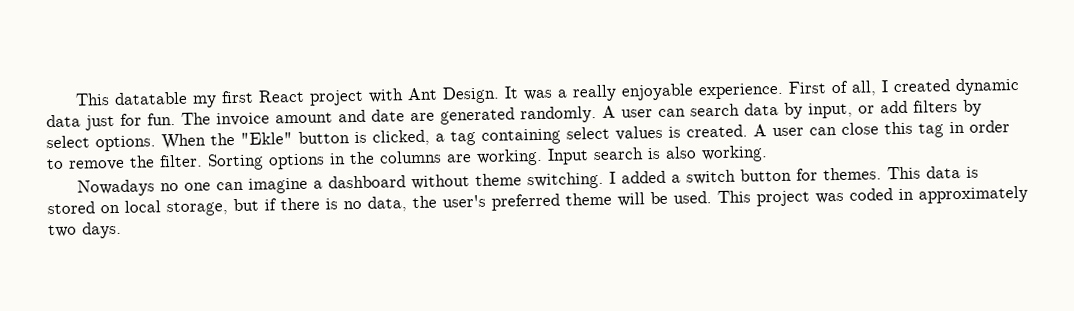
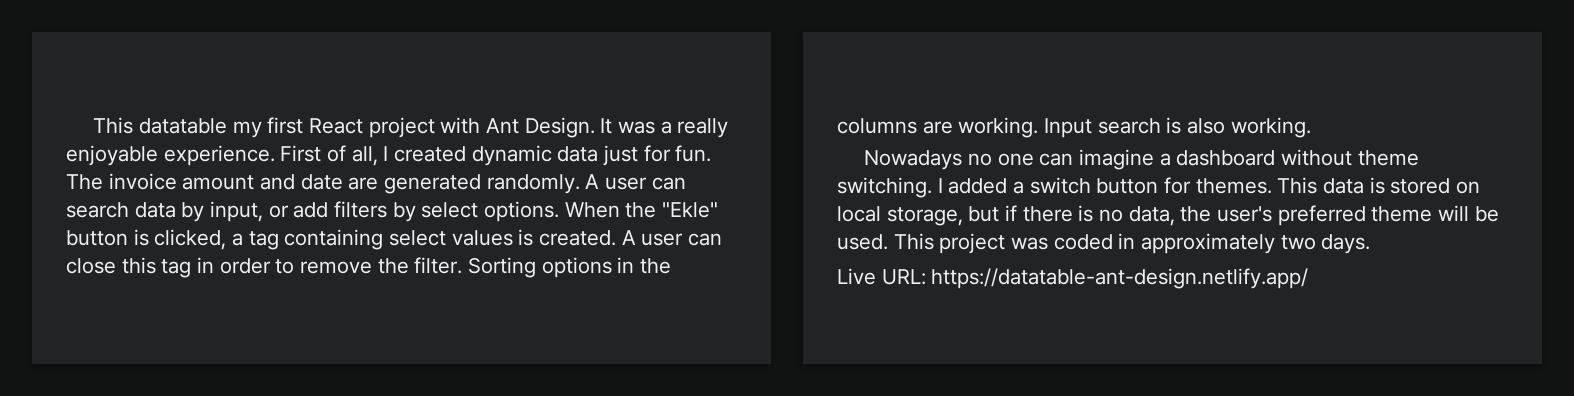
+ Live URL: https://datatable-ant-design.netlify.app/

